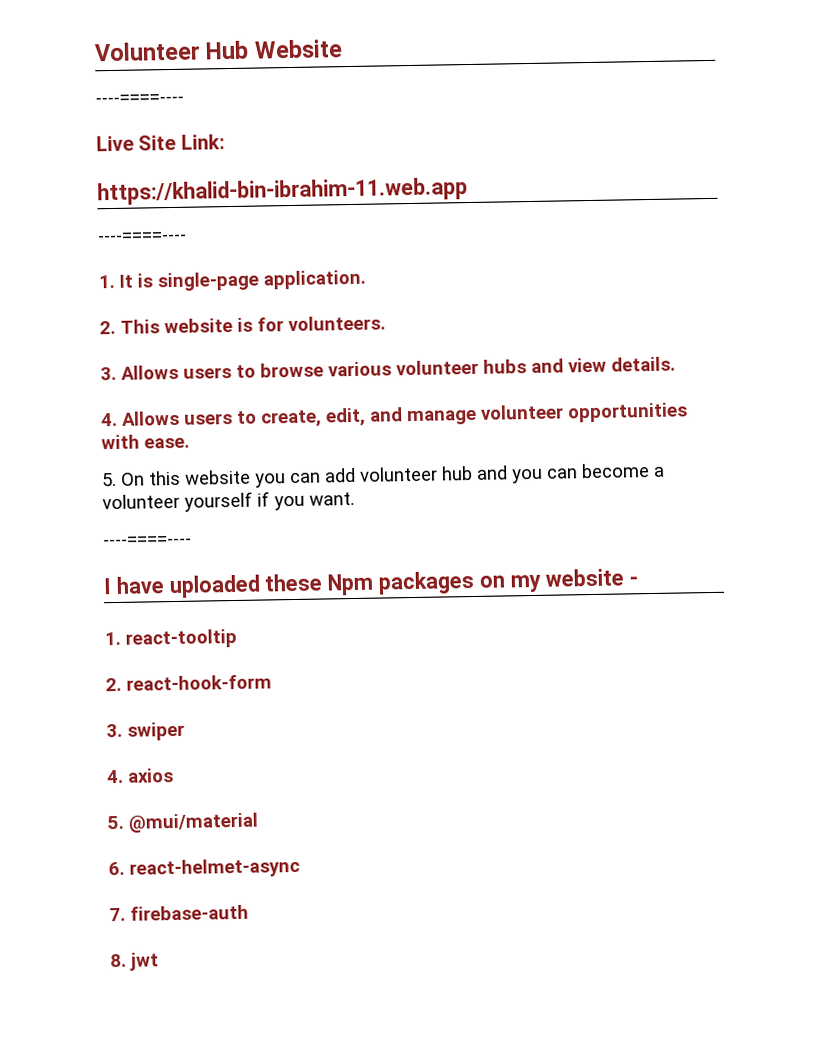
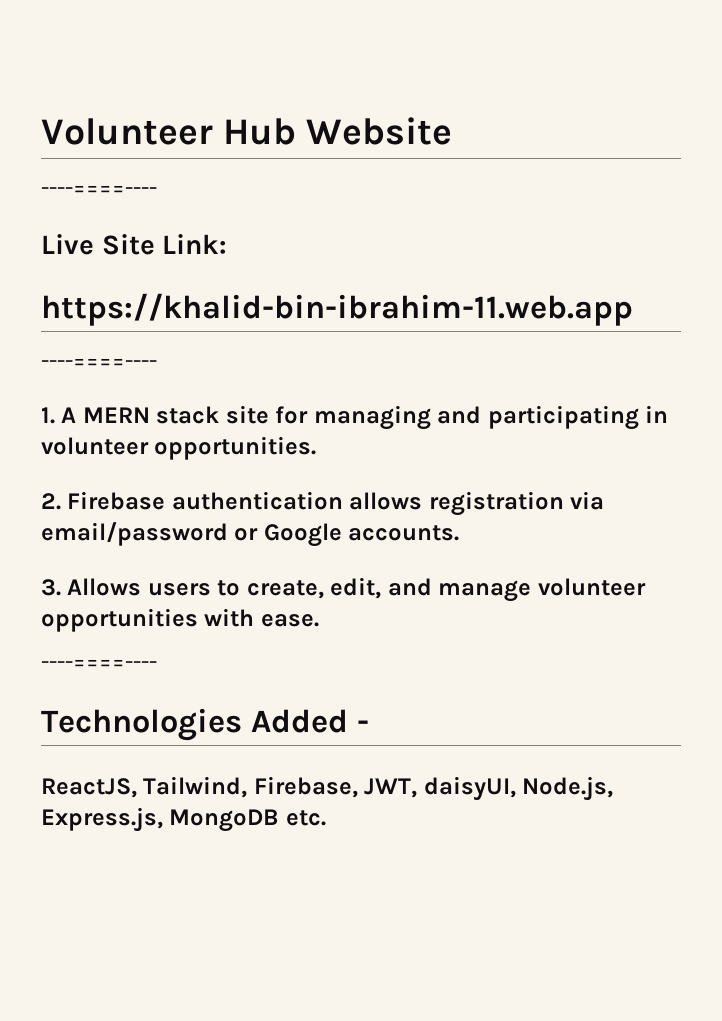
- 1. It is single-page application.
- 2. This website is for volunteers.
- 3. Allows users to browse various volunteer hubs and view details.
- 4. Allows users to create, edit, and manage volunteer opportunities with ease.
- 5. On this website you can add volunteer hub and you can become a volunteer yourself if you want.
+ 1. A MERN stack site for managing and participating in volunteer opportunities.
+ 2. Firebase authentication allows registration via email/password or Google accounts.
+ 3. Allows users to create, edit, and manage volunteer opportunities with ease.
  ----====----
- I have uploaded these Npm packages on my website -
- 1. react-tooltip
- 2. react-hook-form
- 3. swiper
- 4. axios
- 5. @mui/material
- 6. react-helmet-async
- 7. firebase-auth
- 8. jwt
+ Technologies Added -
+ ReactJS, Tailwind, Firebase, JWT, daisyUI, Node.js, Express.js, MongoDB etc.

